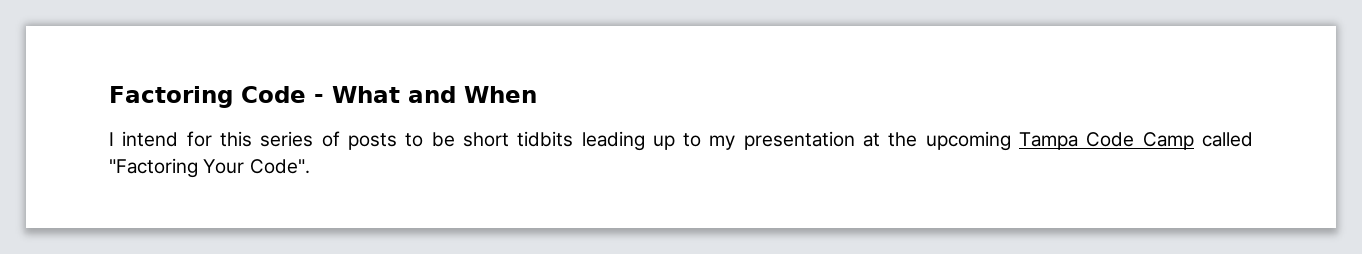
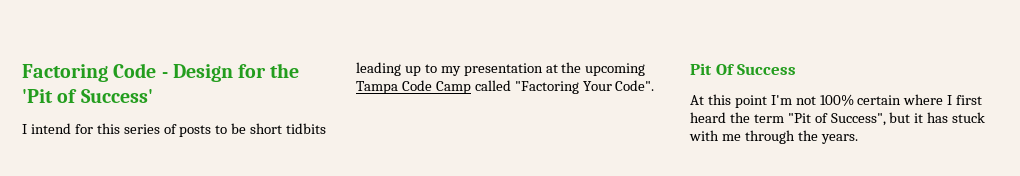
- Factoring Code - What and When
+ Factoring Code - Design for the 'Pit of Success'
+ Pit Of Success
+ At this point I'm not 100% certain where I first heard the term "Pit of Success", but it has stuck with me through the years.

